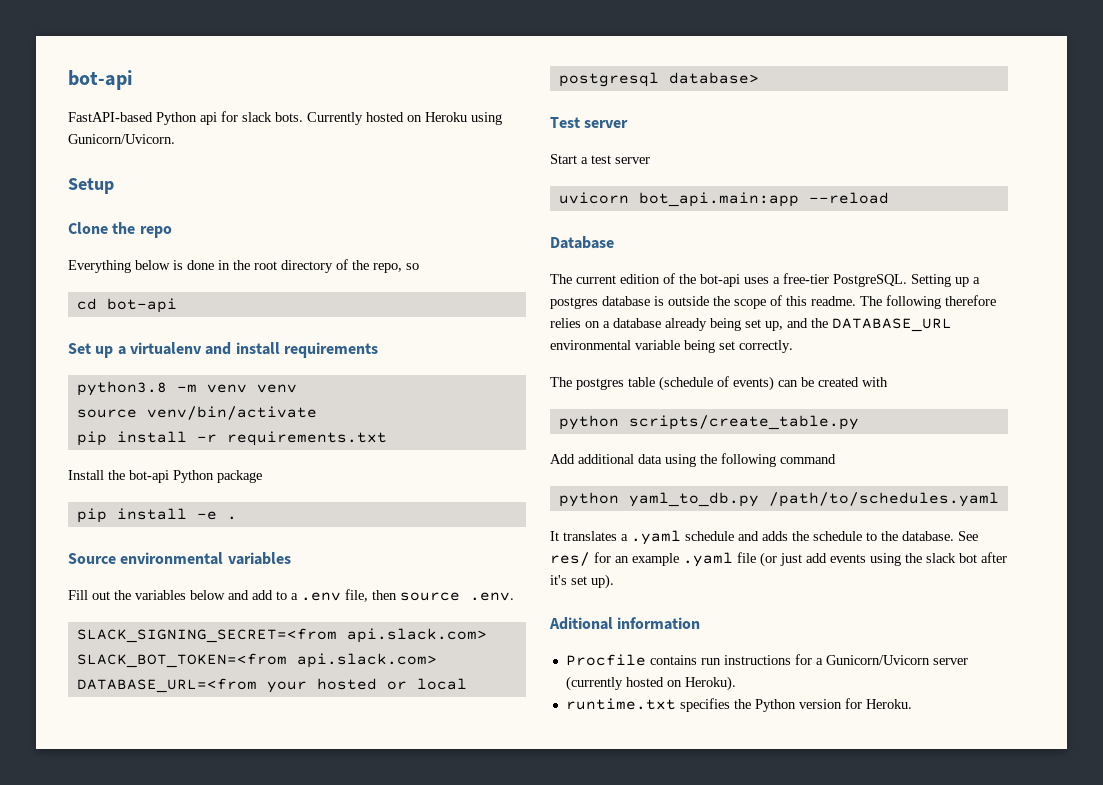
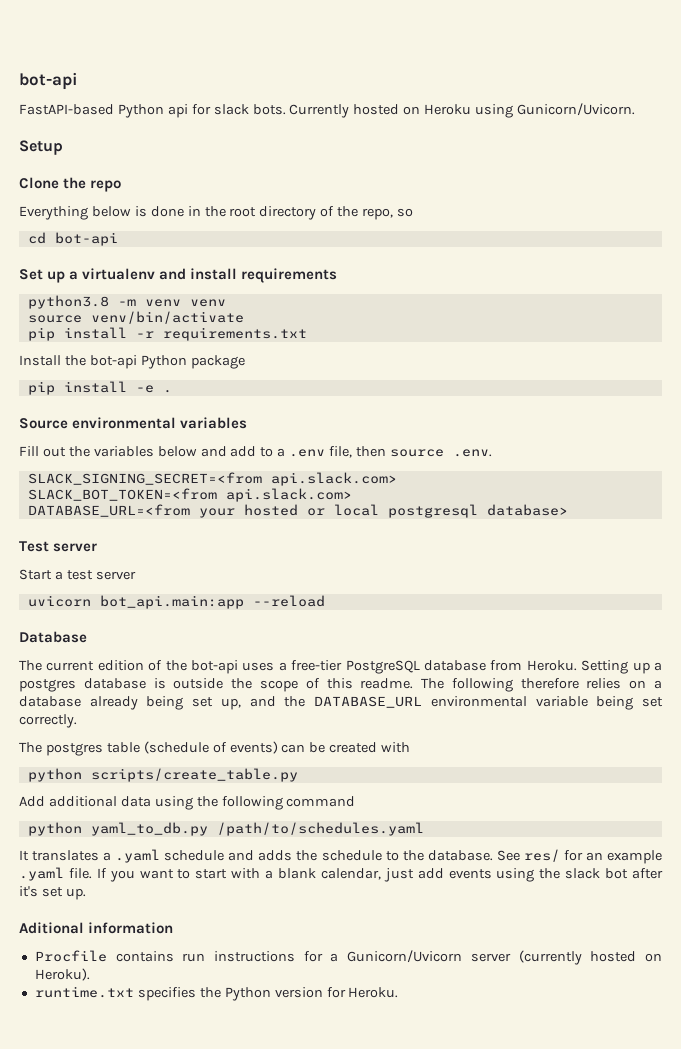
- The current edition of the bot-api uses a free-tier PostgreSQL.
+ The current edition of the bot-api uses a free-tier PostgreSQL database from Heroku.
- See res/ for an example .yaml file (or just add events using the slack bot after it's set up).
+ See res/ for an example .yaml file. If you want to start with a blank calendar, just add events using the slack bot after it's set up.

